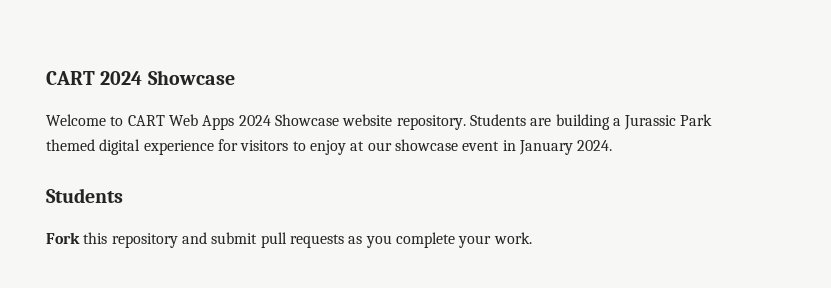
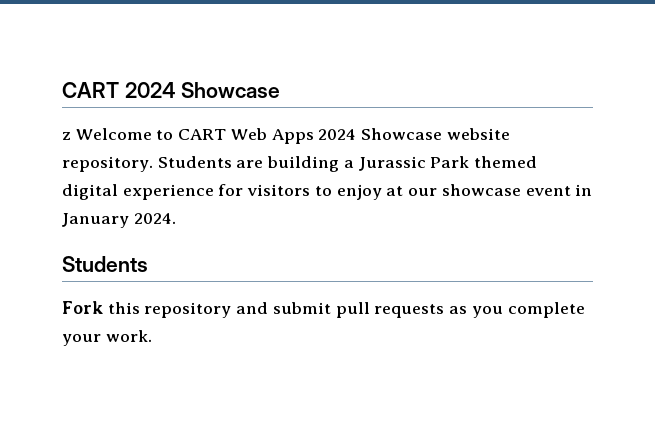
- Welcome to CART Web Apps 2024 Showcase website repository.
+ z Welcome to CART Web Apps 2024 Showcase website repository.

